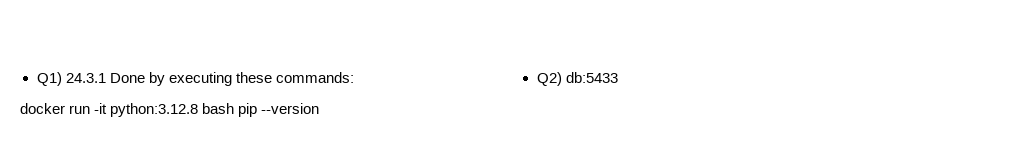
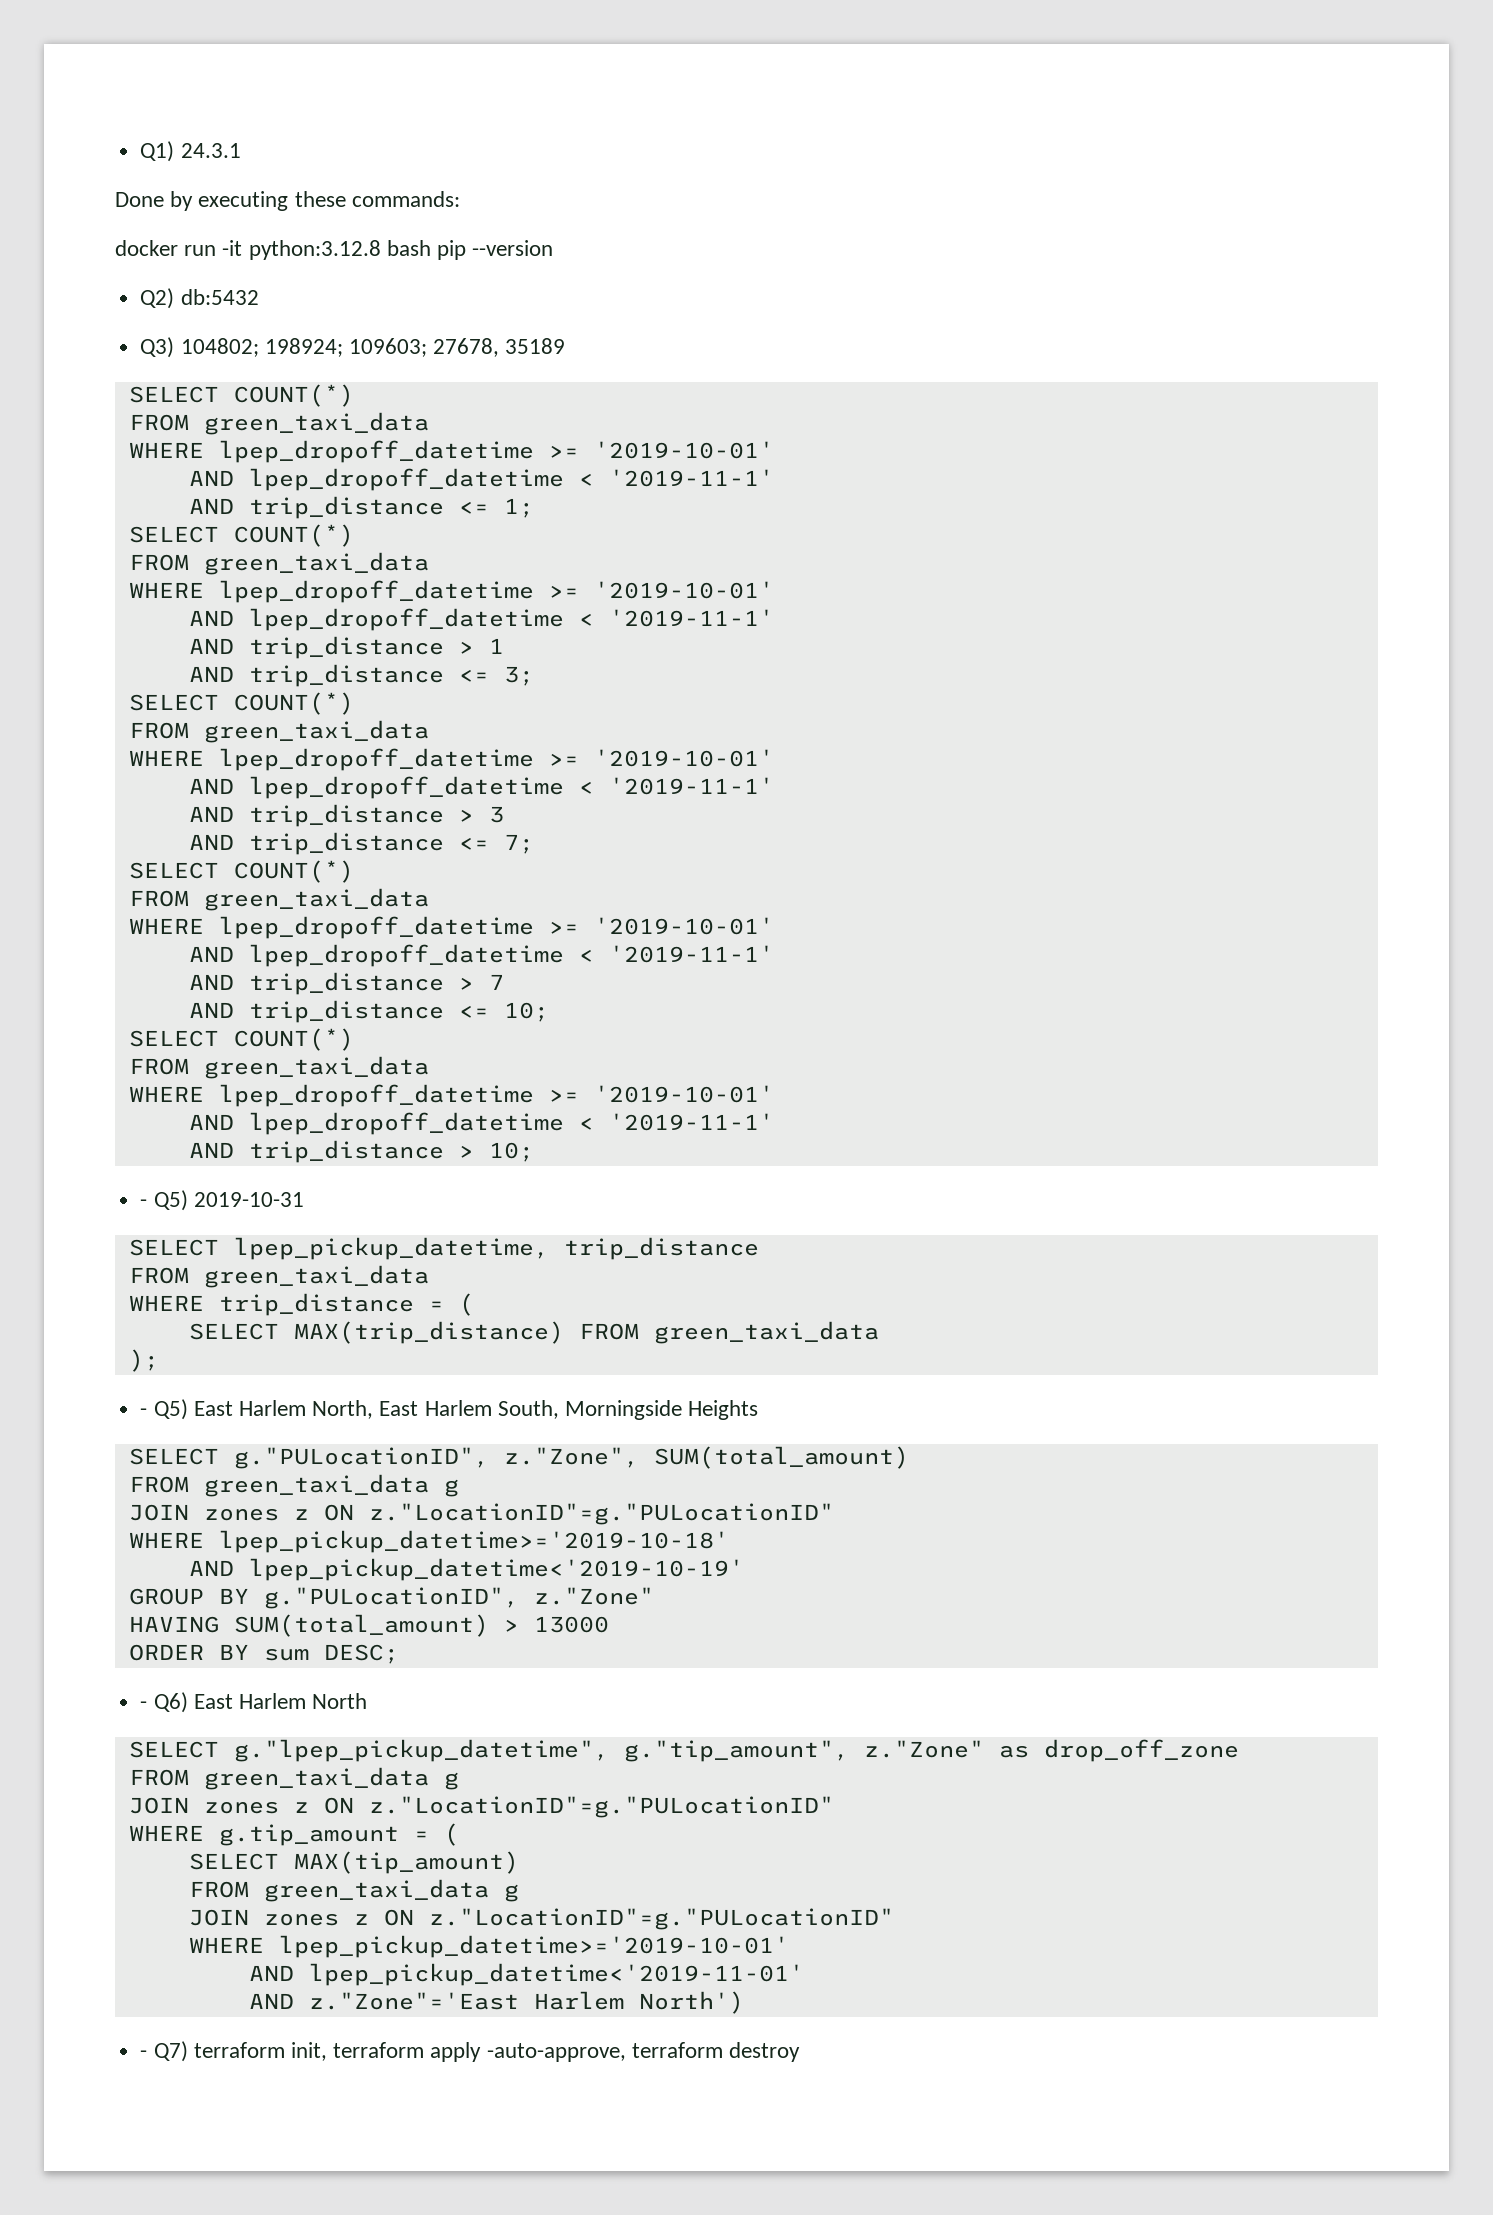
- Q1) 24.3.1 Done by executing these commands:
+ Q1) 24.3.1
+ Done by executing these commands:
- Q2) db:5433
+ Q2) db:5432
+ Q3) 104802; 198924; 109603; 27678, 35189
+ SELECT COUNT(*)
+ FROM green_taxi_data
+ WHERE lpep_dropoff_datetime >= '2019-10-01'
+ AND lpep_dropoff_datetime < '2019-11-1'
+ AND trip_distance <= 1;
+ SELECT COUNT(*)
+ FROM green_taxi_data
+ WHERE lpep_dropoff_datetime >= '2019-10-01'
+ AND lpep_dropoff_datetime < '2019-11-1'
+ AND trip_distance > 1
+ AND trip_distance <= 3;
+ SELECT COUNT(*)
+ FROM green_taxi_data
+ WHERE lpep_dropoff_datetime >= '2019-10-01'
+ AND lpep_dropoff_datetime < '2019-11-1'
+ AND trip_distance > 3
+ AND trip_distance <= 7;
+ SELECT COUNT(*)
+ FROM green_taxi_data
+ WHERE lpep_dropoff_datetime >= '2019-10-01'
+ AND lpep_dropoff_datetime < '2019-11-1'
+ AND trip_distance > 7
+ AND trip_distance <= 10;
+ SELECT COUNT(*)
+ FROM green_taxi_data
+ WHERE lpep_dropoff_datetime >= '2019-10-01'
+ AND lpep_dropoff_datetime < '2019-11-1'
+ AND trip_distance > 10;
+ - Q5) 2019-10-31
+ SELECT lpep_pickup_datetime, trip_distance
+ FROM green_taxi_data
+ WHERE trip_distance = (
+ SELECT MAX(trip_distance) FROM green_taxi_data
+ );
+ - Q5) East Harlem North, East Harlem South, Morningside Heights
+ SELECT g."PULocationID", z."Zone", SUM(total_amount)
+ FROM green_taxi_data g
+ JOIN zones z ON z."LocationID"=g."PULocationID"
+ WHERE lpep_pickup_datetime>='2019-10-18'
+ AND lpep_pickup_datetime<'2019-10-19'
+ GROUP BY g."PULocationID", z."Zone"
+ HAVING SUM(total_amount) > 13000
+ ORDER BY sum DESC;
+ - Q6) East Harlem North
+ SELECT g."lpep_pickup_datetime", g."tip_amount", z."Zone" as drop_off_zone
+ FROM green_taxi_data g
+ JOIN zones z ON z."LocationID"=g."PULocationID"
+ WHERE g.tip_amount = (
+ SELECT MAX(tip_amount)
+ FROM green_taxi_data g
+ JOIN zones z ON z."LocationID"=g."PULocationID"
+ WHERE lpep_pickup_datetime>='2019-10-01'
+ AND lpep_pickup_datetime<'2019-11-01'
+ AND z."Zone"='East Harlem North')
+ - Q7) terraform init, terraform apply -auto-approve, terraform destroy

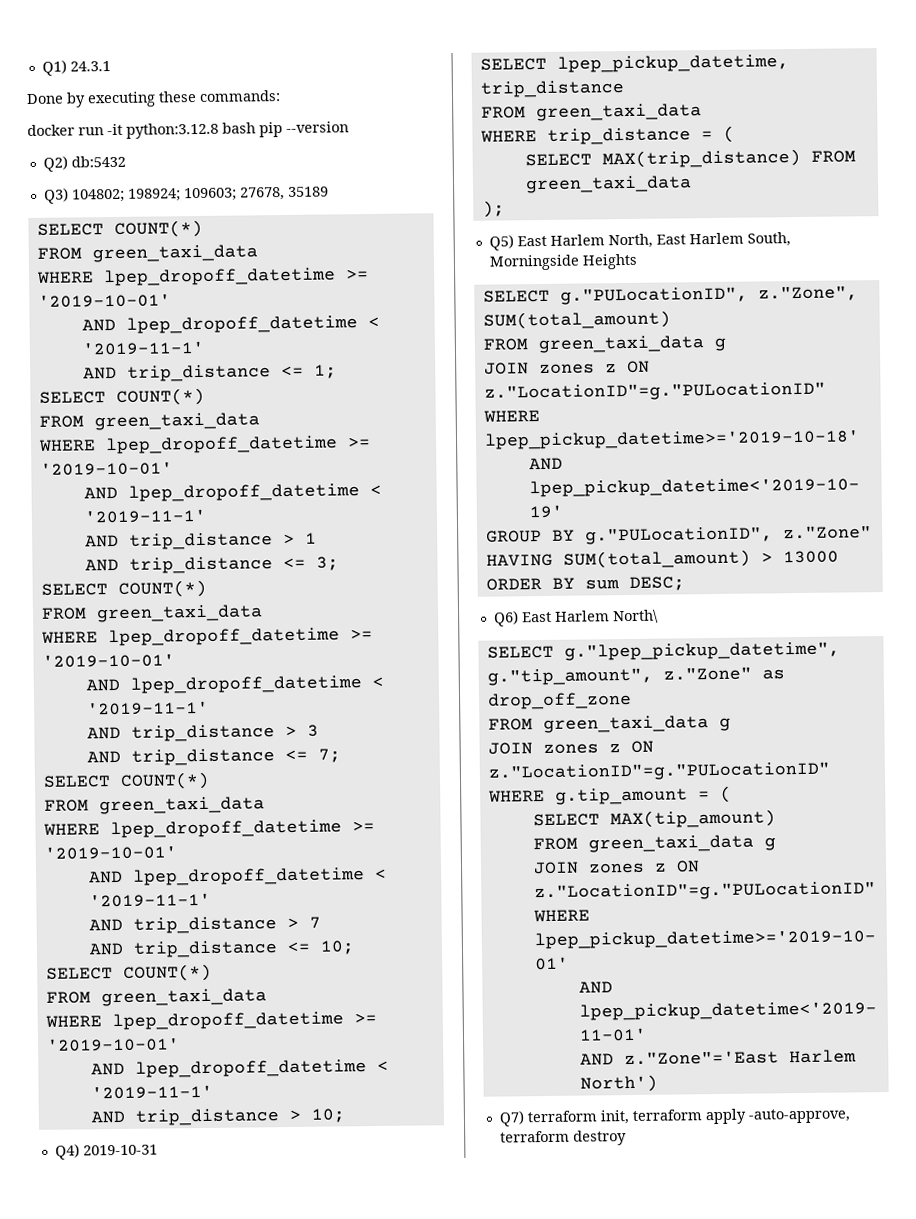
- - Q5) 2019-10-31
+ Q4) 2019-10-31
- - Q5) East Harlem North, East Harlem South, Morningside Heights
+ Q5) East Harlem North, East Harlem South, Morningside Heights
- - Q6) East Harlem North
+ Q6) East Harlem North\
- - Q7) terraform init, terraform apply -auto-approve, terraform destroy
+ Q7) terraform init, terraform apply -auto-approve, terraform destroy

